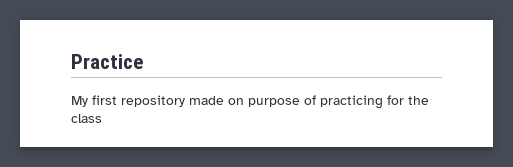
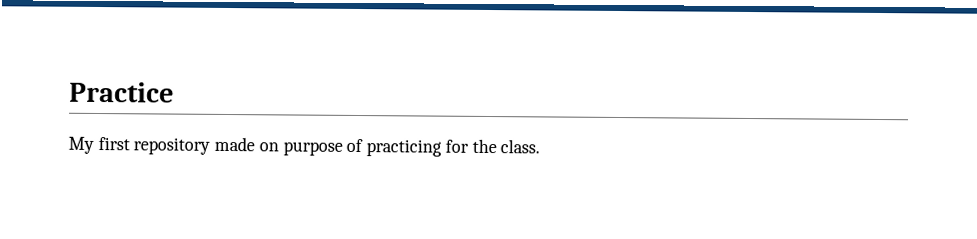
- My first repository made on purpose of practicing for the class
+ My first repository made on purpose of practicing for the class.

